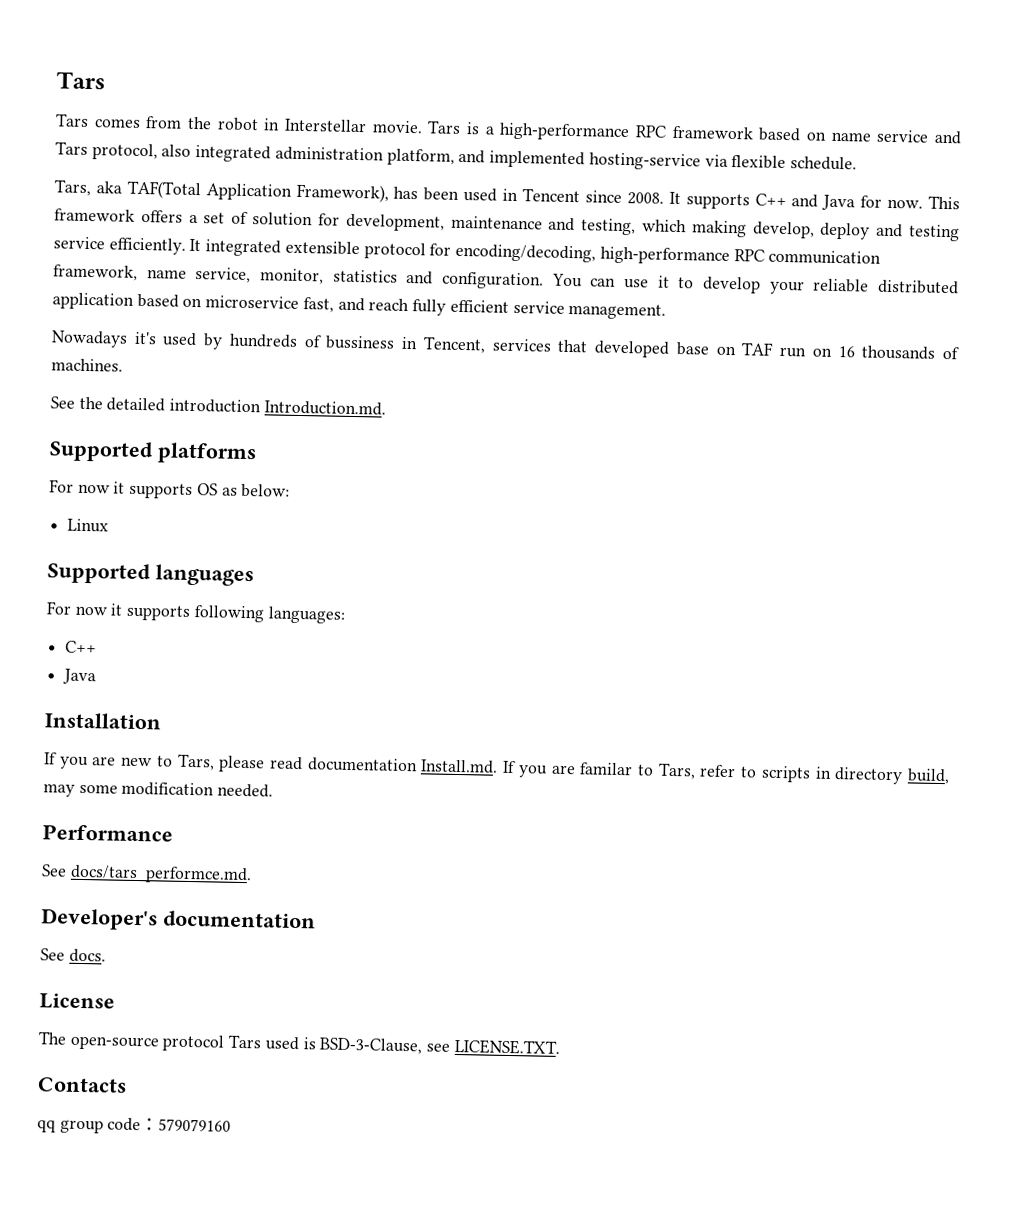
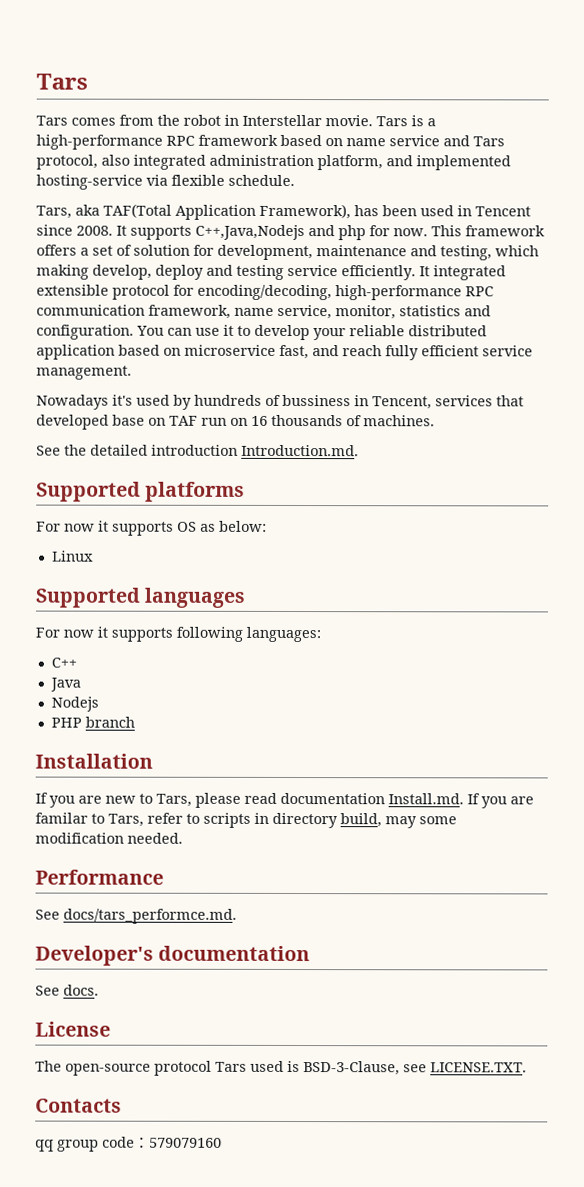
- It supports C++ and Java for now.
+ It supports C++,Java,Nodejs and php for now.
+ Nodejs
+ PHP branch

